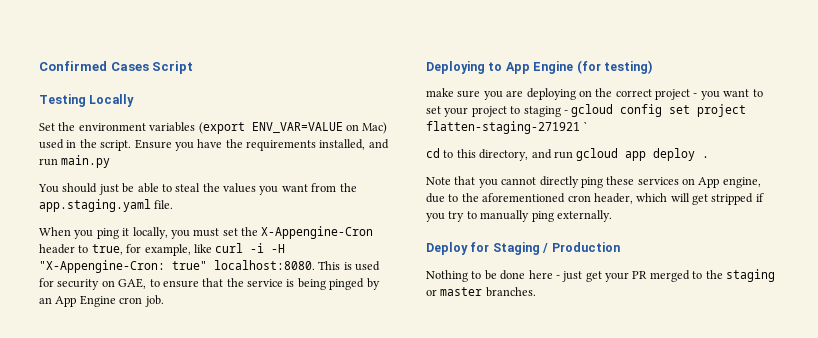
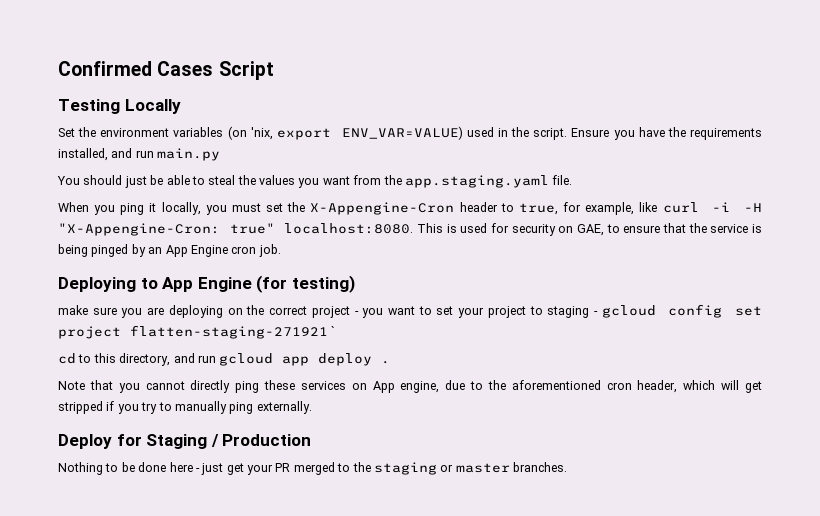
- Set the environment variables (export ENV_VAR=VALUE on Mac) used in the script.
+ Set the environment variables (on 'nix, export ENV_VAR=VALUE) used in the script.

